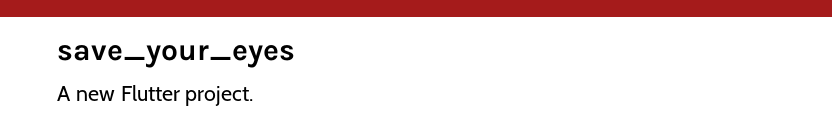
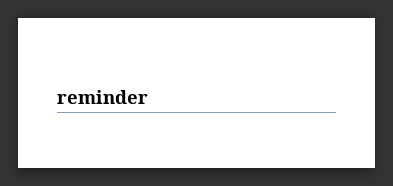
- save_your_eyes
- A new Flutter project.
+ reminder

